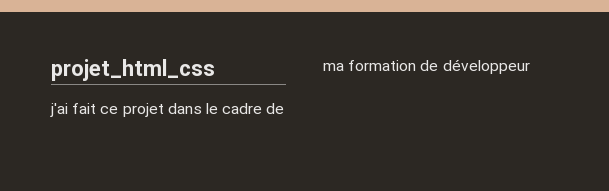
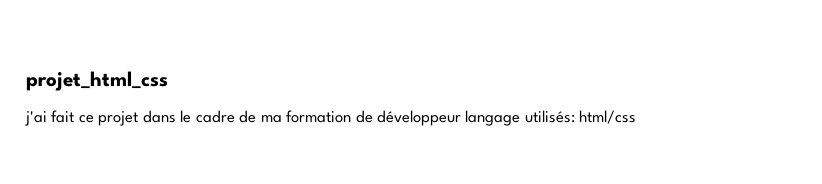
- j'ai fait ce projet dans le cadre de ma formation de développeur
+ j'ai fait ce projet dans le cadre de ma formation de développeur langage utilisés: html/css

